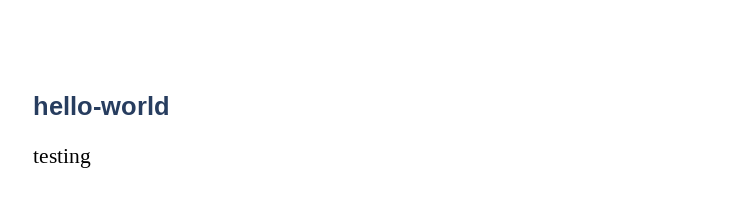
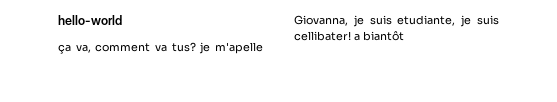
- testing
+ ça va, comment va tus? je m'apelle Giovanna, je suis etudiante, je suis cellibater! a biantôt

